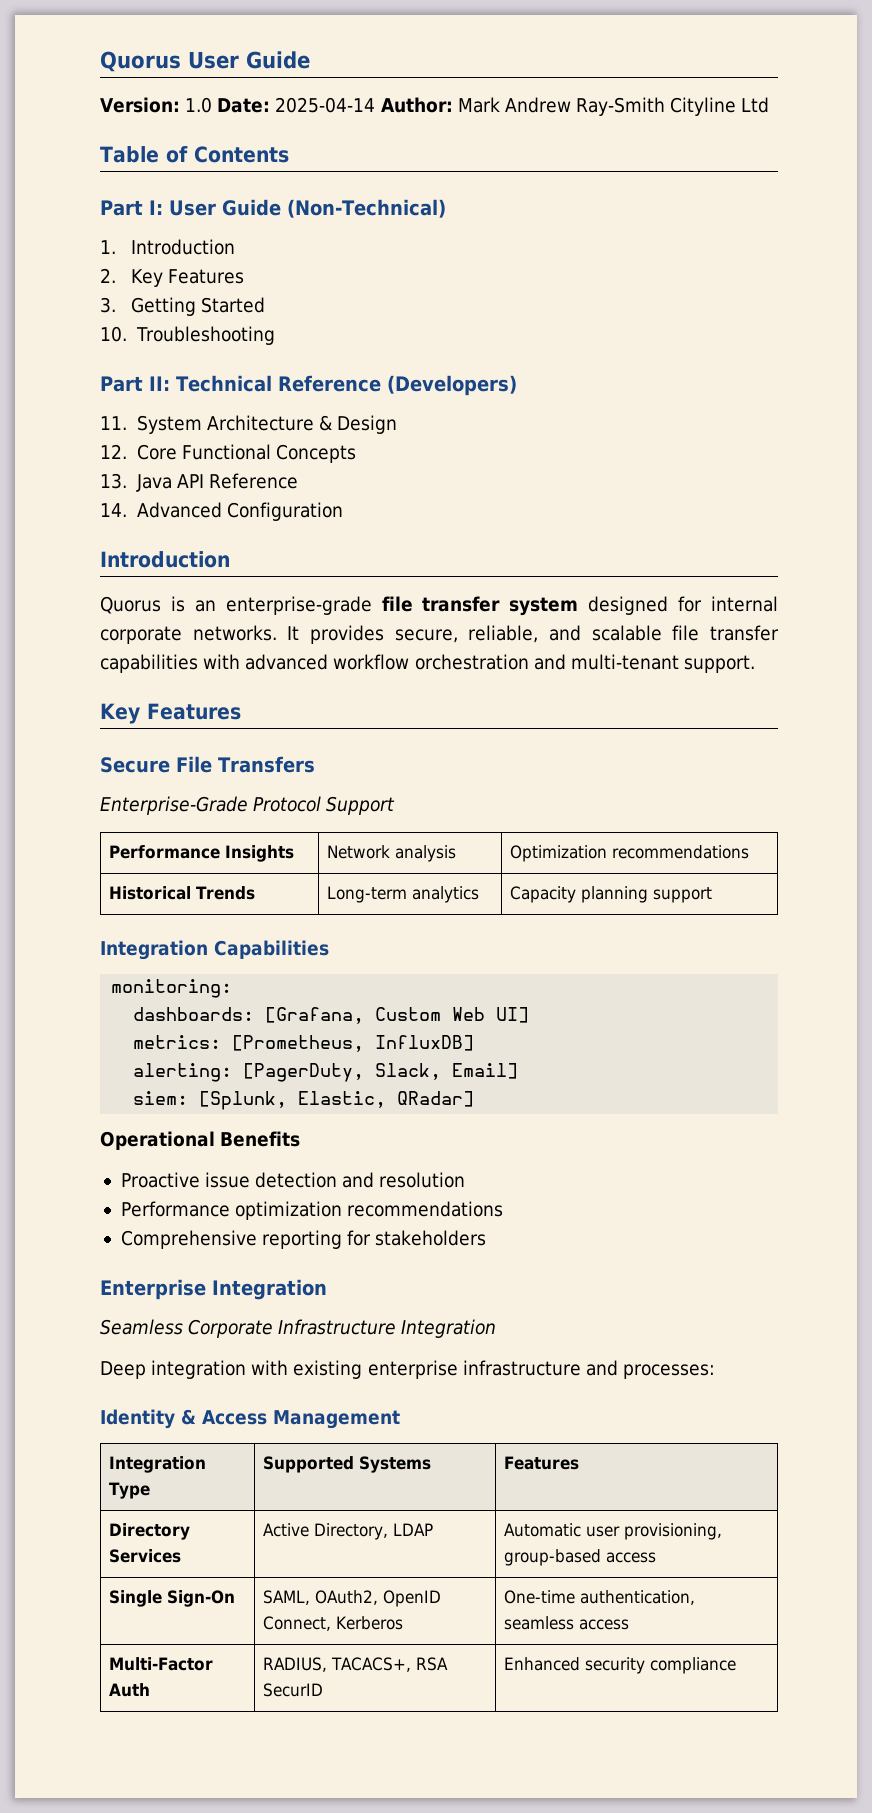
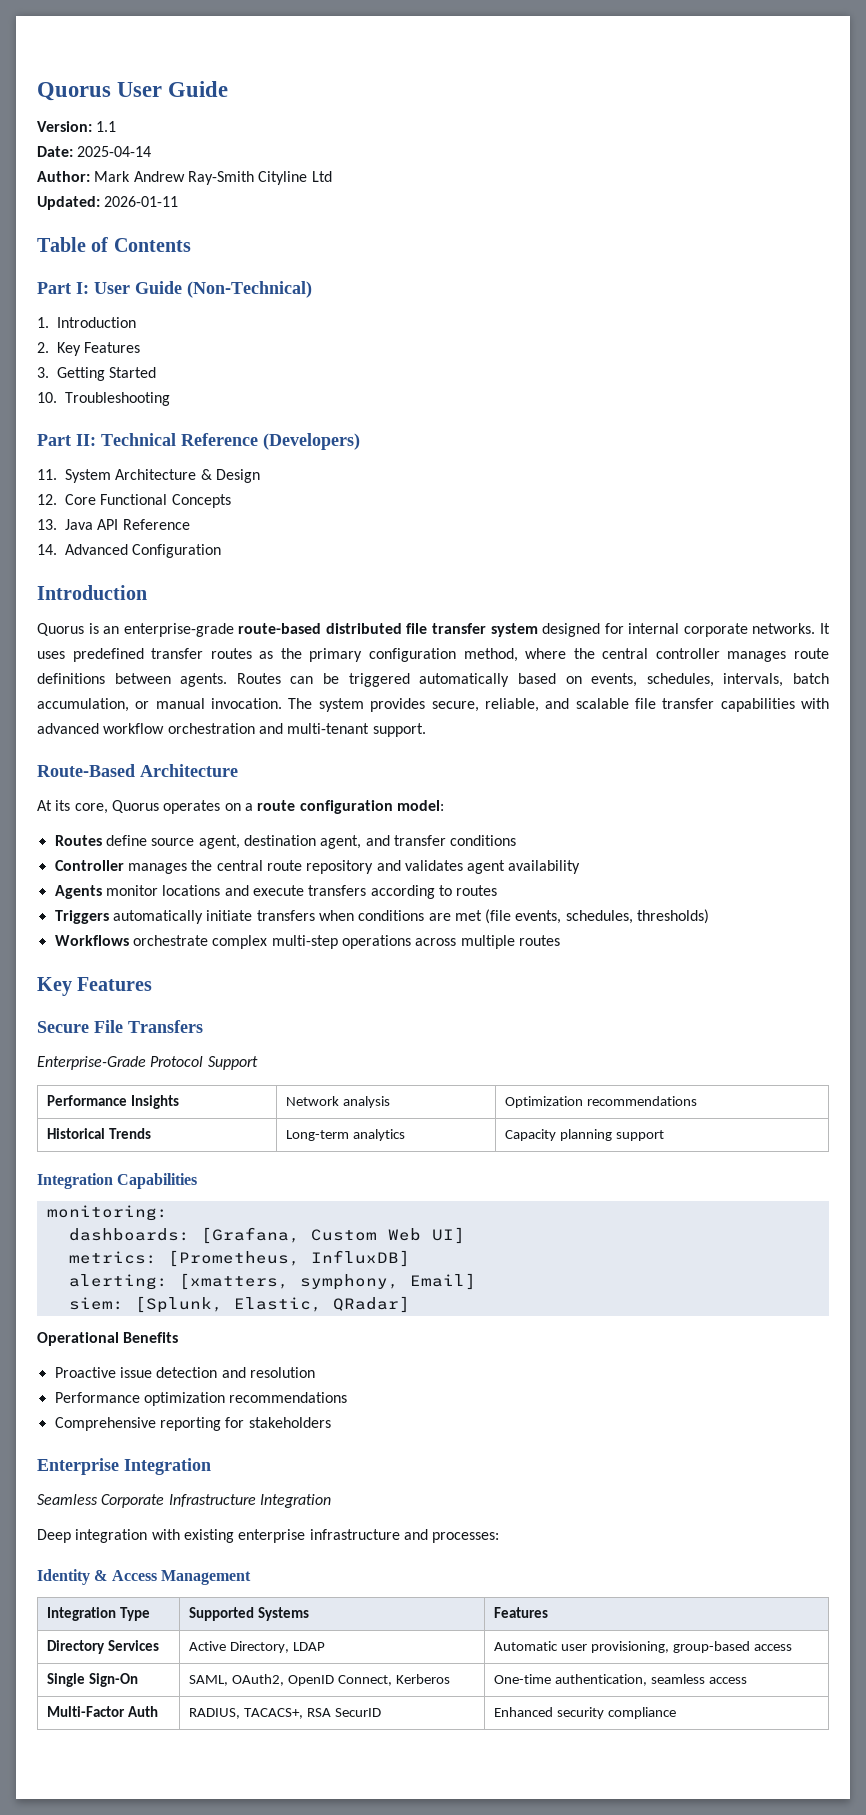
- Version: 1.0 Date: 2025-04-14 Author: Mark Andrew Ray-Smith Cityline Ltd
+ Version: 1.1
+ Date: 2025-04-14
+ Author: Mark Andrew Ray-Smith Cityline Ltd
+ Updated: 2026-01-11
- Quorus is an enterprise-grade file transfer system designed for internal corporate networks.
+ Quorus is an enterprise-grade route-based distributed file transfer system designed for internal corporate networks.
- It provides secure, reliable, and scalable file transfer capabilities with advanced workflow orchestration and multi-tenant support.
+ It uses predefined transfer routes as the primary configuration method, where the central controller manages route definitions between agents. Routes can be triggered automatically based on events, schedules, intervals, batch accumulation, or manual invocation. The system provides secure, reliable, and scalable file transfer capabilities with advanced workflow orchestration and multi-tenant support.
+ Route-Based Architecture
+ At its core, Quorus operates on a route configuration model:
+ Routes define source agent, destination agent, and transfer conditions
+ Controller manages the central route repository and validates agent availability
+ Agents monitor locations and execute transfers according to routes
+ Triggers automatically initiate transfers when conditions are met (file events, schedules, thresholds)
+ Workflows orchestrate complex multi-step operations across multiple routes
- alerting: [PagerDuty, Slack, Email]
+ alerting: [xmatters, symphony, Email]

